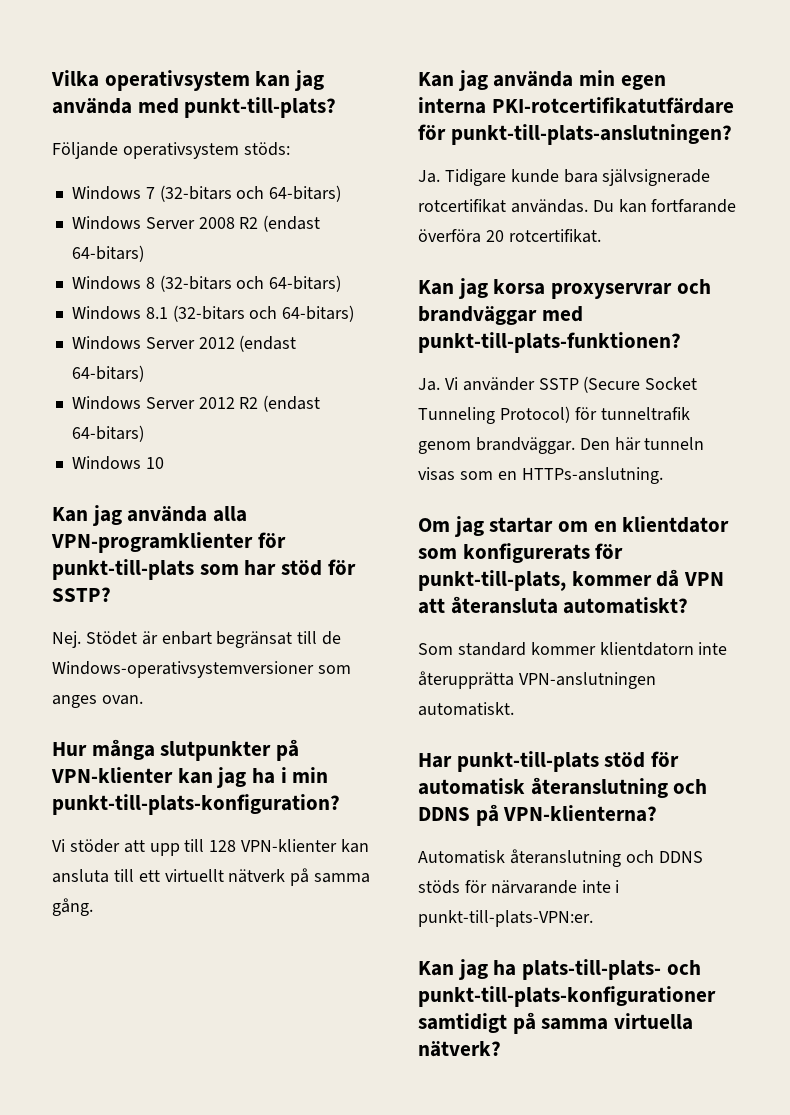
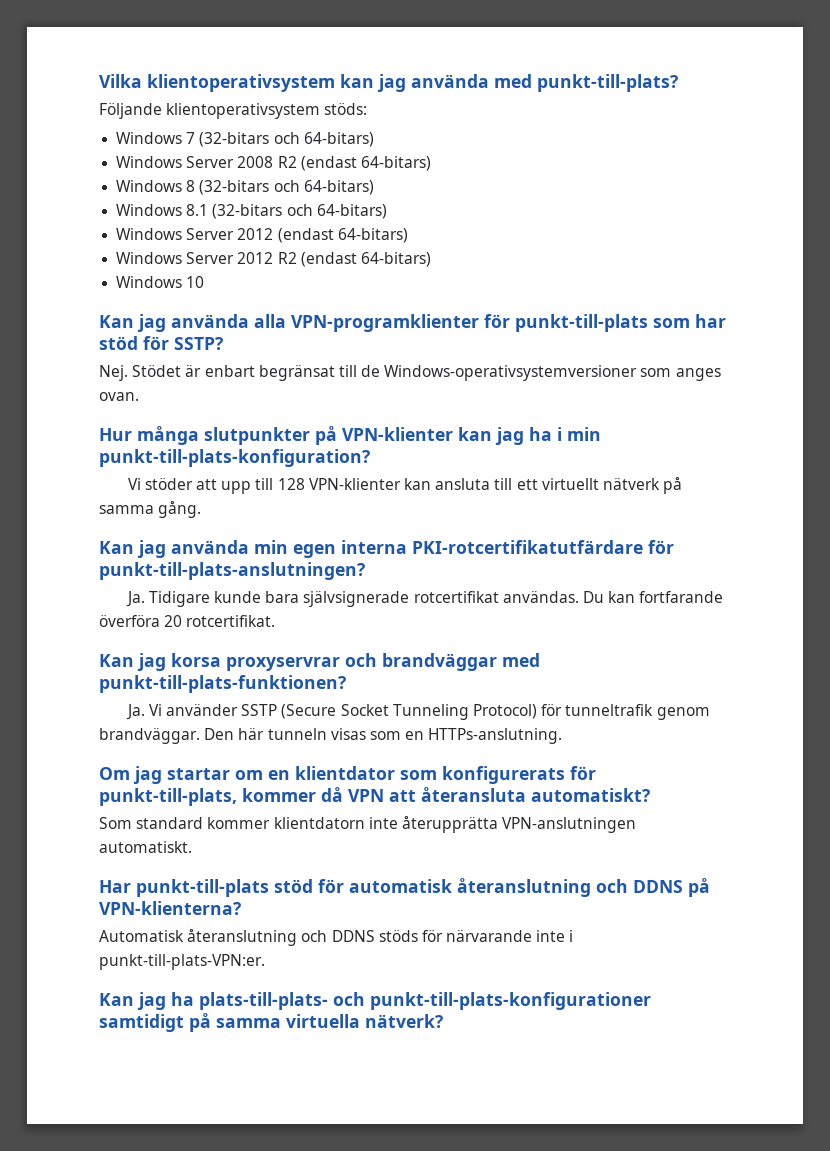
- Vilka operativsystem kan jag använda med punkt-till-plats?
+ Vilka klientoperativsystem kan jag använda med punkt-till-plats?
- Följande operativsystem stöds:
+ Följande klientoperativsystem stöds:

